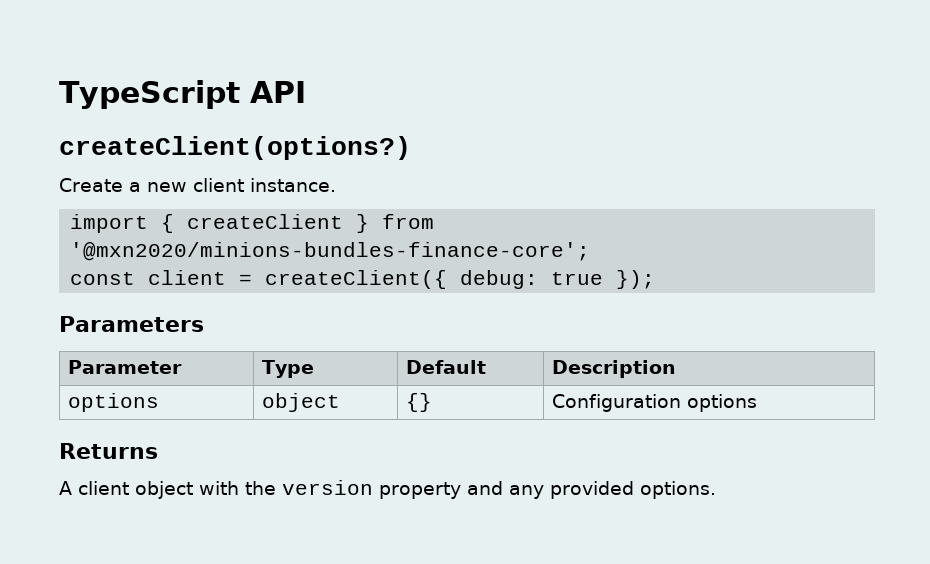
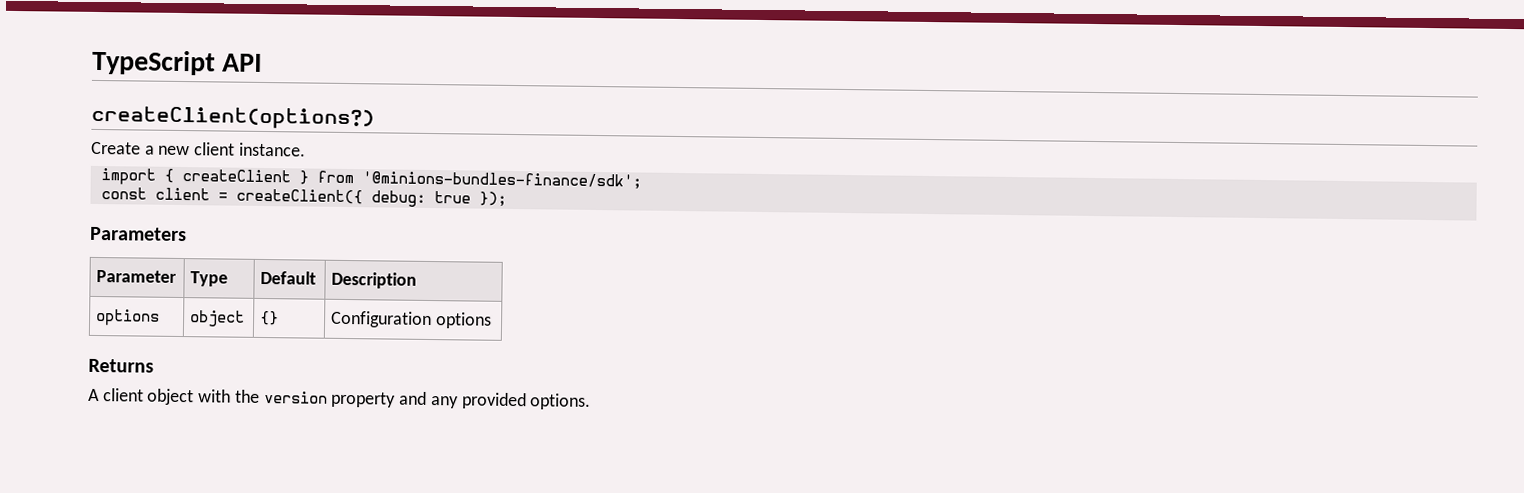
- import { createClient } from '@mxn2020/minions-bundles-finance-core';
+ import { createClient } from '@minions-bundles-finance/sdk';

